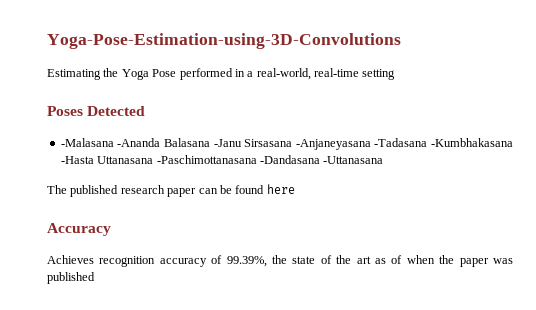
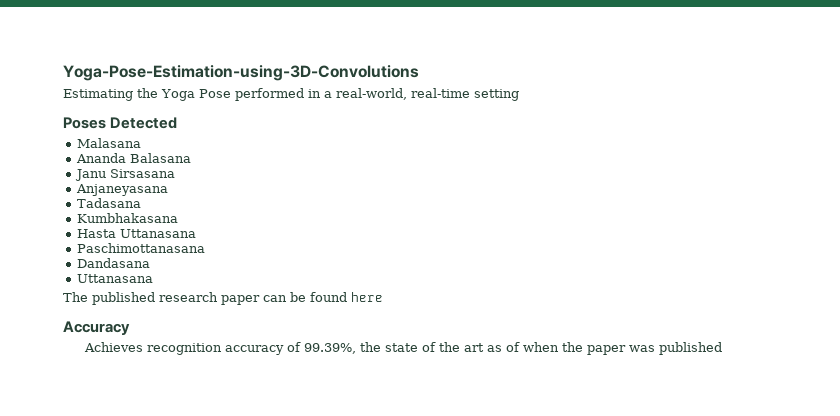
- -Malasana -Ananda Balasana -Janu Sirsasana -Anjaneyasana -Tadasana -Kumbhakasana -Hasta Uttanasana -Paschimottanasana -Dandasana -Uttanasana
+ Malasana
+ Ananda Balasana
+ Janu Sirsasana
+ Anjaneyasana
+ Tadasana
+ Kumbhakasana
+ Hasta Uttanasana
+ Paschimottanasana
+ Dandasana
+ Uttanasana

